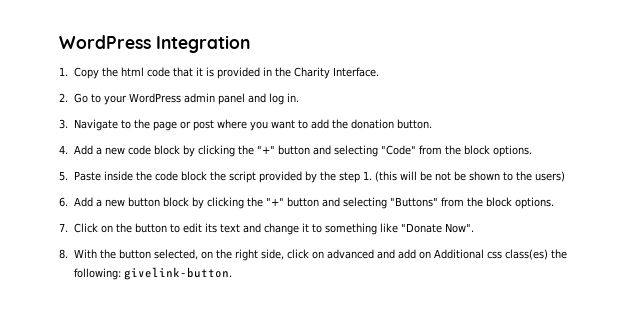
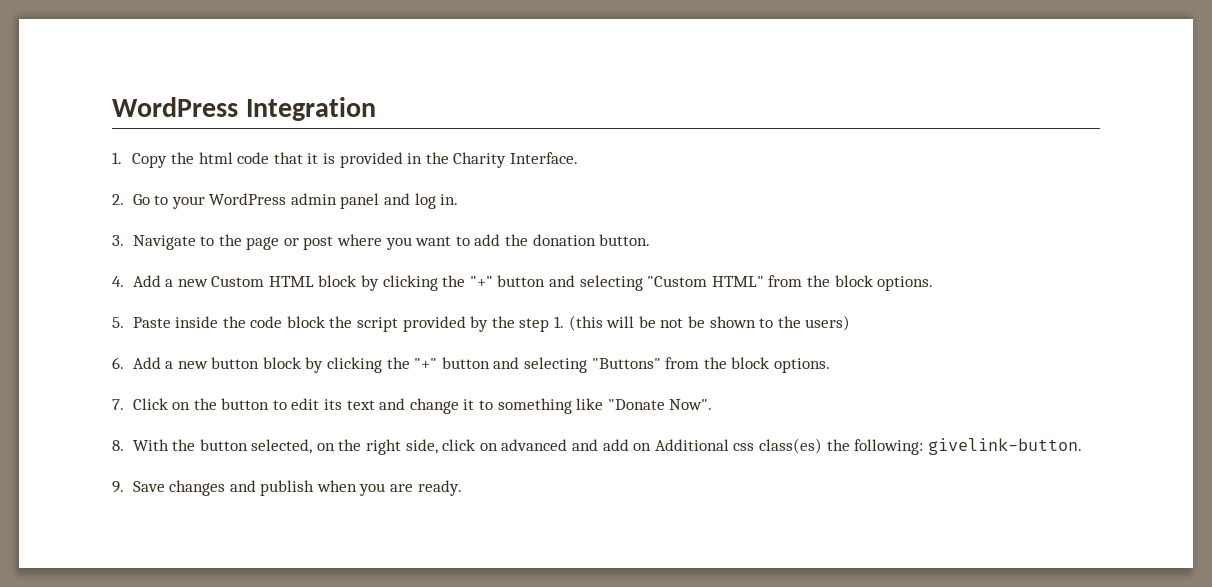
- 4. Add a new code block by clicking the "+" button and selecting "Code" from the block options.
+ 4. Add a new Custom HTML block by clicking the "+" button and selecting "Custom HTML" from the block options.
+ 9. Save changes and publish when you are ready.

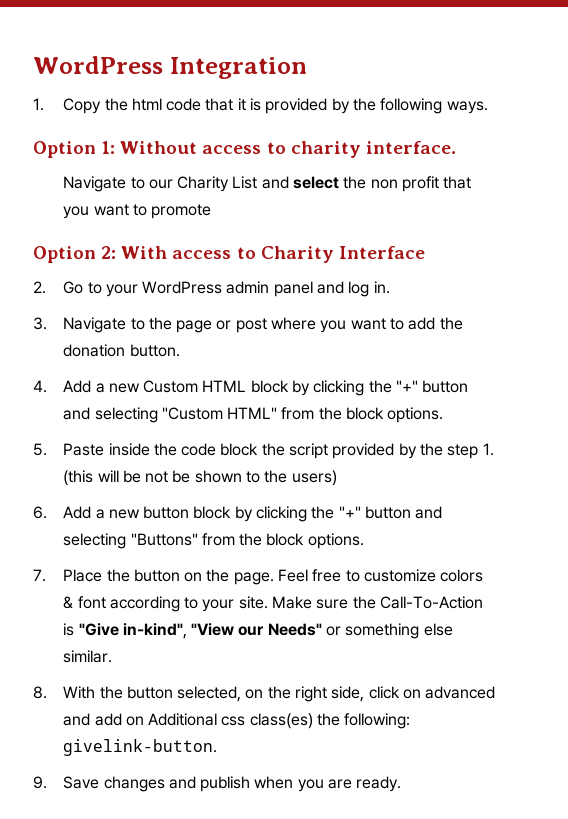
- 1. Copy the html code that it is provided in the Charity Interface.
+ 1. Copy the html code that it is provided by the following ways.
+ Option 1: Without access to charity interface.
+ Navigate to our Charity List and select the non profit that you want to promote
+ Option 2: With access to Charity Interface
- 7. Click on the button to edit its text and change it to something like "Donate Now".
+ 7. Place the button on the page. Feel free to customize colors & font according to your site. Make sure the Call-To-Action is "Give in-kind", "View our Needs" or something else similar.

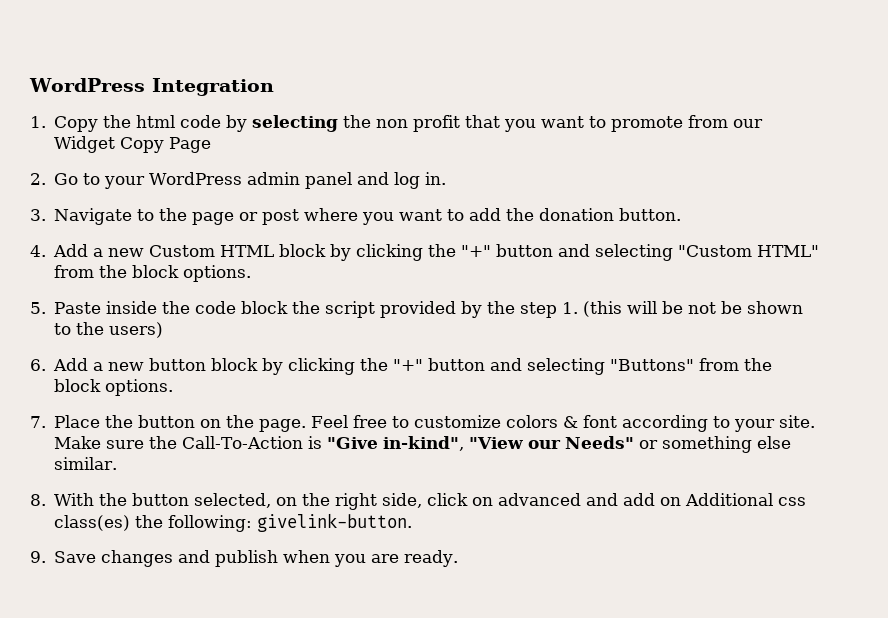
- 1. Copy the html code that it is provided by the following ways.
- Option 1: Without access to charity interface.
- Navigate to our Charity List and select the non profit that you want to promote
- Option 2: With access to Charity Interface
+ 1. Copy the html code by selecting the non profit that you want to promote from our Widget Copy Page

